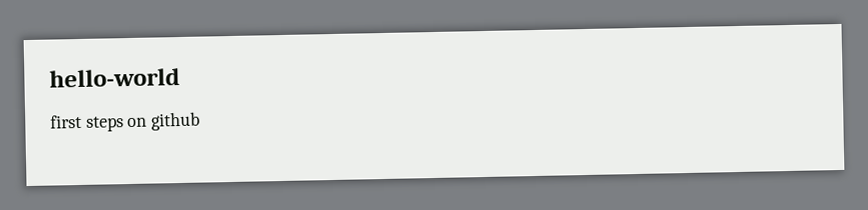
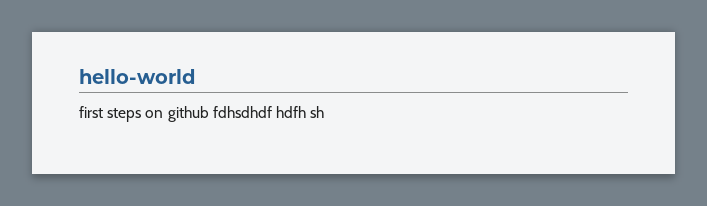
- first steps on github
+ first steps on github fdhsdhdf hdfh sh

